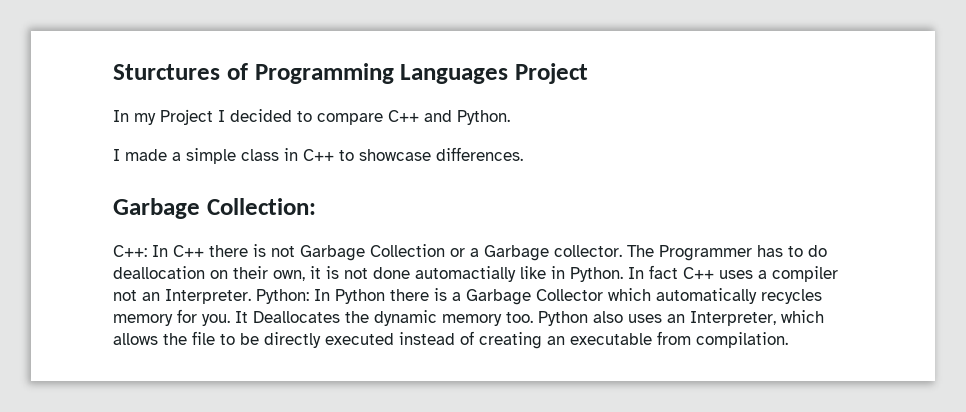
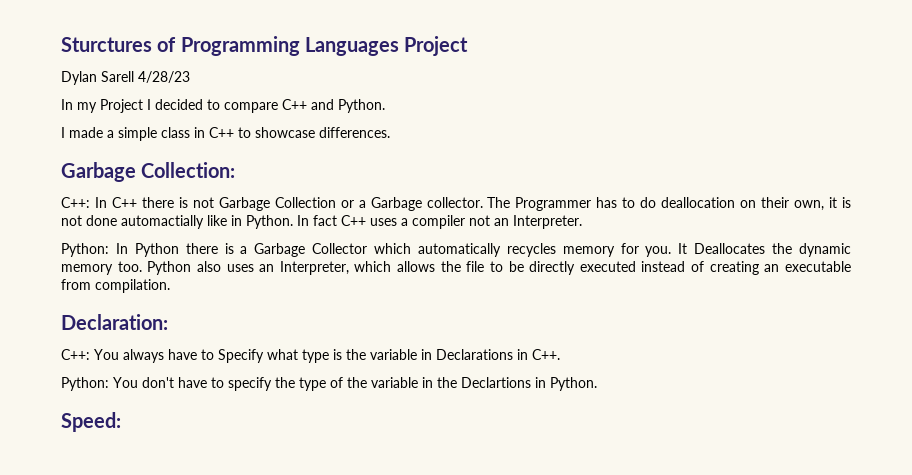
+ Dylan Sarell 4/28/23
- In fact C++ uses a compiler not an Interpreter. Python: In Python there is a Garbage Collector which automatically recycles memory for you.
+ In fact C++ uses a compiler not an Interpreter.
+ Python: In Python there is a Garbage Collector which automatically recycles memory for you.
+ Declaration:
+ C++: You always have to Specify what type is the variable in Declarations in C++.
+ Python: You don't have to specify the type of the variable in the Declartions in Python.
+ Speed:

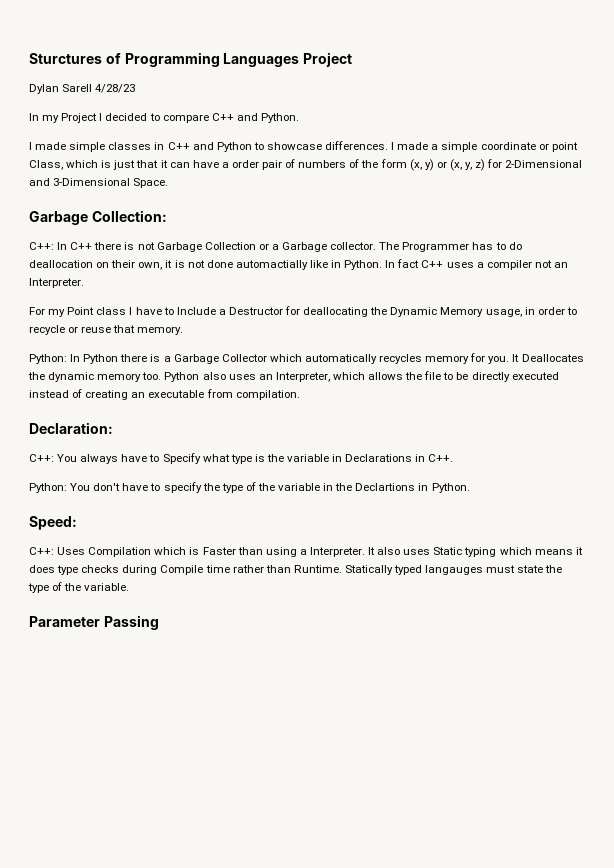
- I made a simple class in C++ to showcase differences.
+ I made simple classes in C++ and Python to showcase differences. I made a simple coordinate or point Class, which is just that it can have a order pair of numbers of the form (x, y) or (x, y, z) for 2-Dimensional and 3-Dimensional Space.
+ For my Point class I have to Include a Destructor for deallocating the Dynamic Memory usage, in order to recycle or reuse that memory.
+ C++: Uses Compilation which is Faster than using a Interpreter. It also uses Static typing which means it does type checks during Compile time rather than Runtime. Statically typed langauges must state the type of the variable.
+ Parameter Passing

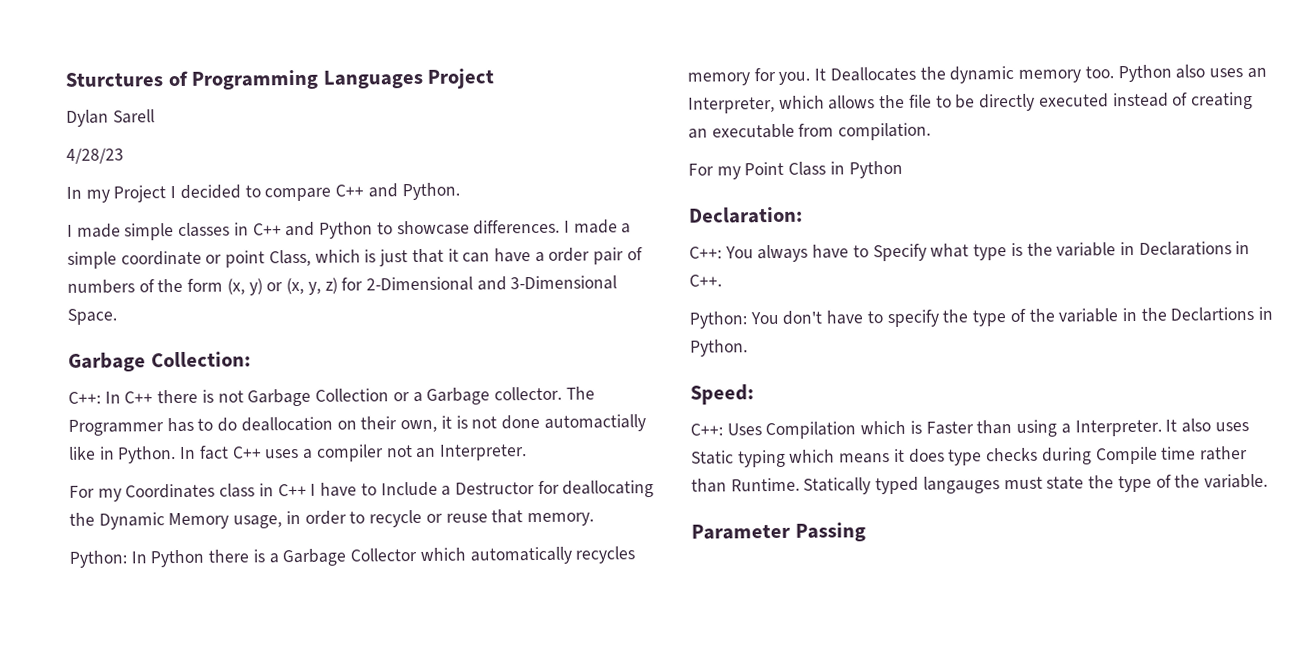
- Dylan Sarell 4/28/23
+ Dylan Sarell
+ 4/28/23
- For my Point class I have to Include a Destructor for deallocating the Dynamic Memory usage, in order to recycle or reuse that memory.
+ For my Coordinates class in C++ I have to Include a Destructor for deallocating the Dynamic Memory usage, in order to recycle or reuse that memory.
+ For my Point Class in Python

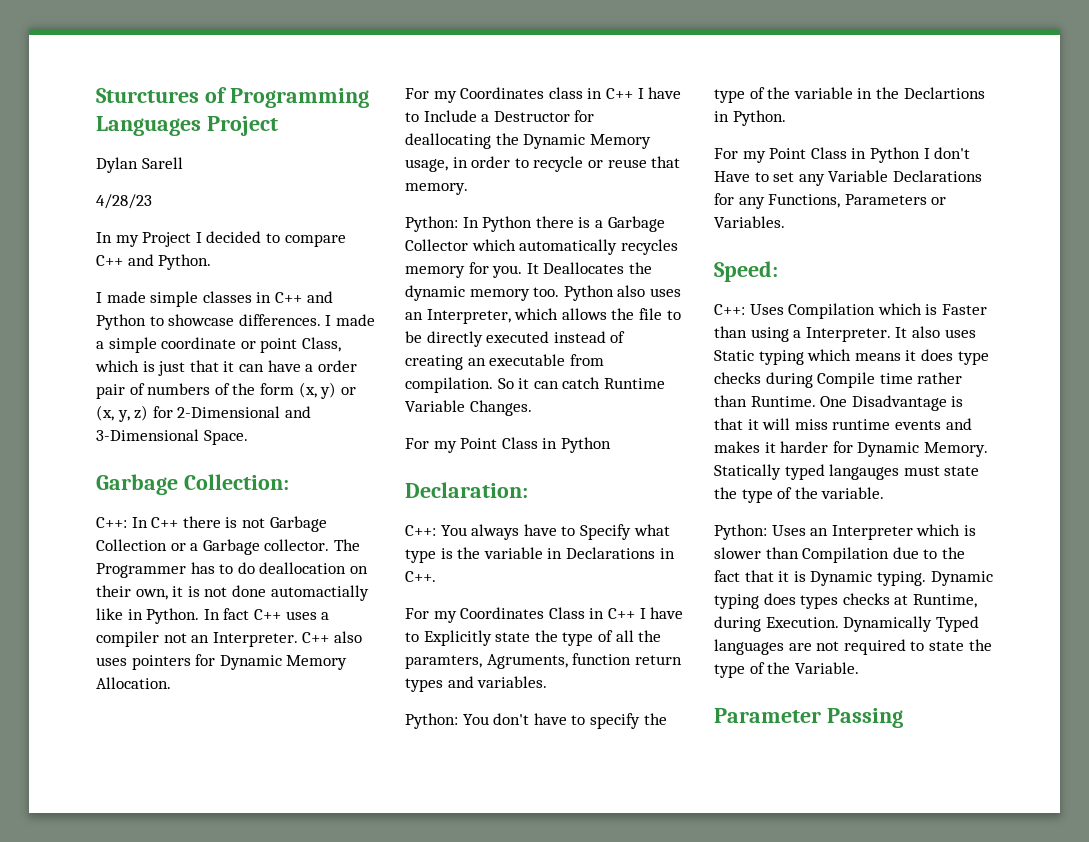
+ C++ also uses pointers for Dynamic Memory Allocation.
+ So it can catch Runtime Variable Changes.
+ For my Coordinates Class in C++ I have to Explicitly state the type of all the paramters, Agruments, function return types and variables.
+ For my Point Class in Python I don't Have to set any Variable Declarations for any Functions, Parameters or Variables.
+ One Disadvantage is that it will miss runtime events and makes it harder for Dynamic Memory.
+ Python: Uses an Interpreter which is slower than Compilation due to the fact that it is Dynamic typing. Dynamic typing does types checks at Runtime, during Execution. Dynamically Typed languages are not required to state the type of the Variable.

